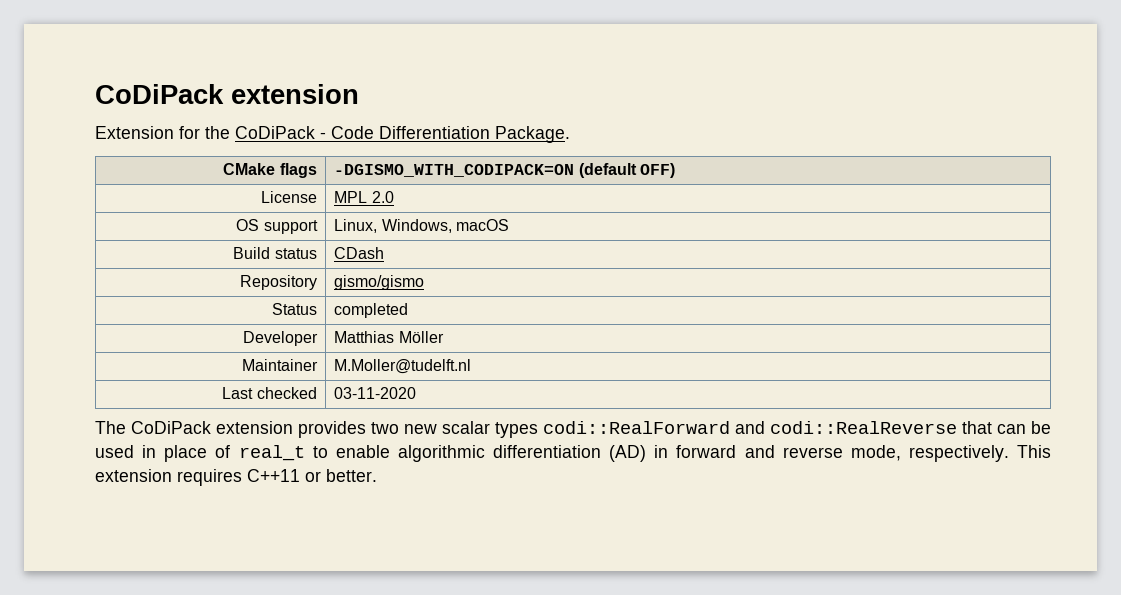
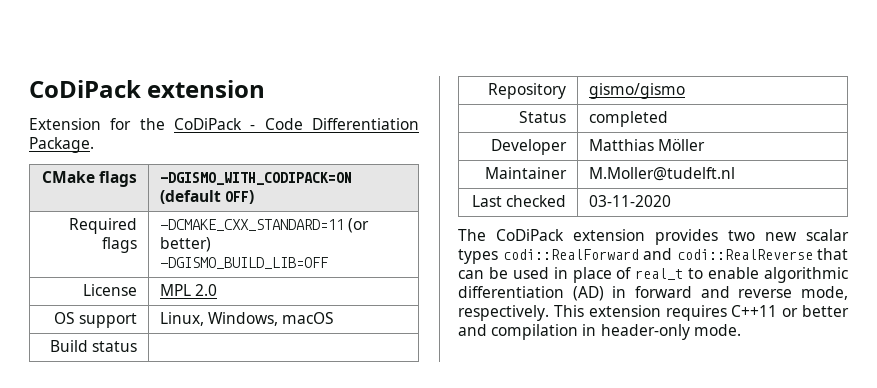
+ Required flags | -DCMAKE_CXX_STANDARD=11 (or better)
+ -DGISMO_BUILD_LIB=OFF
- Build status | CDash
+ Build status |
- This extension requires C++11 or better.
+ This extension requires C++11 or better and compilation in header-only mode.

